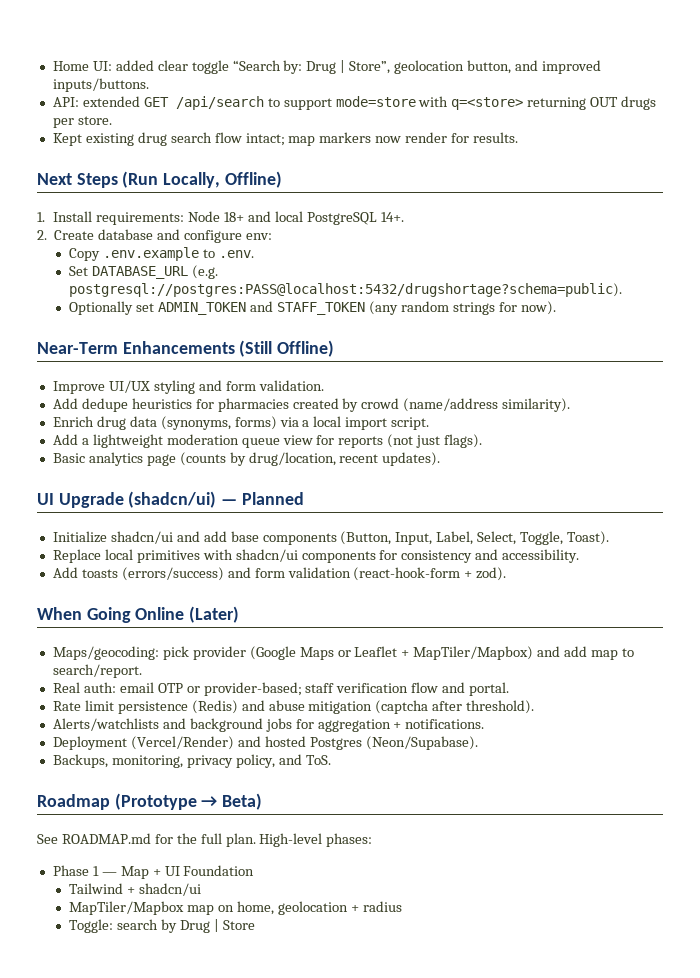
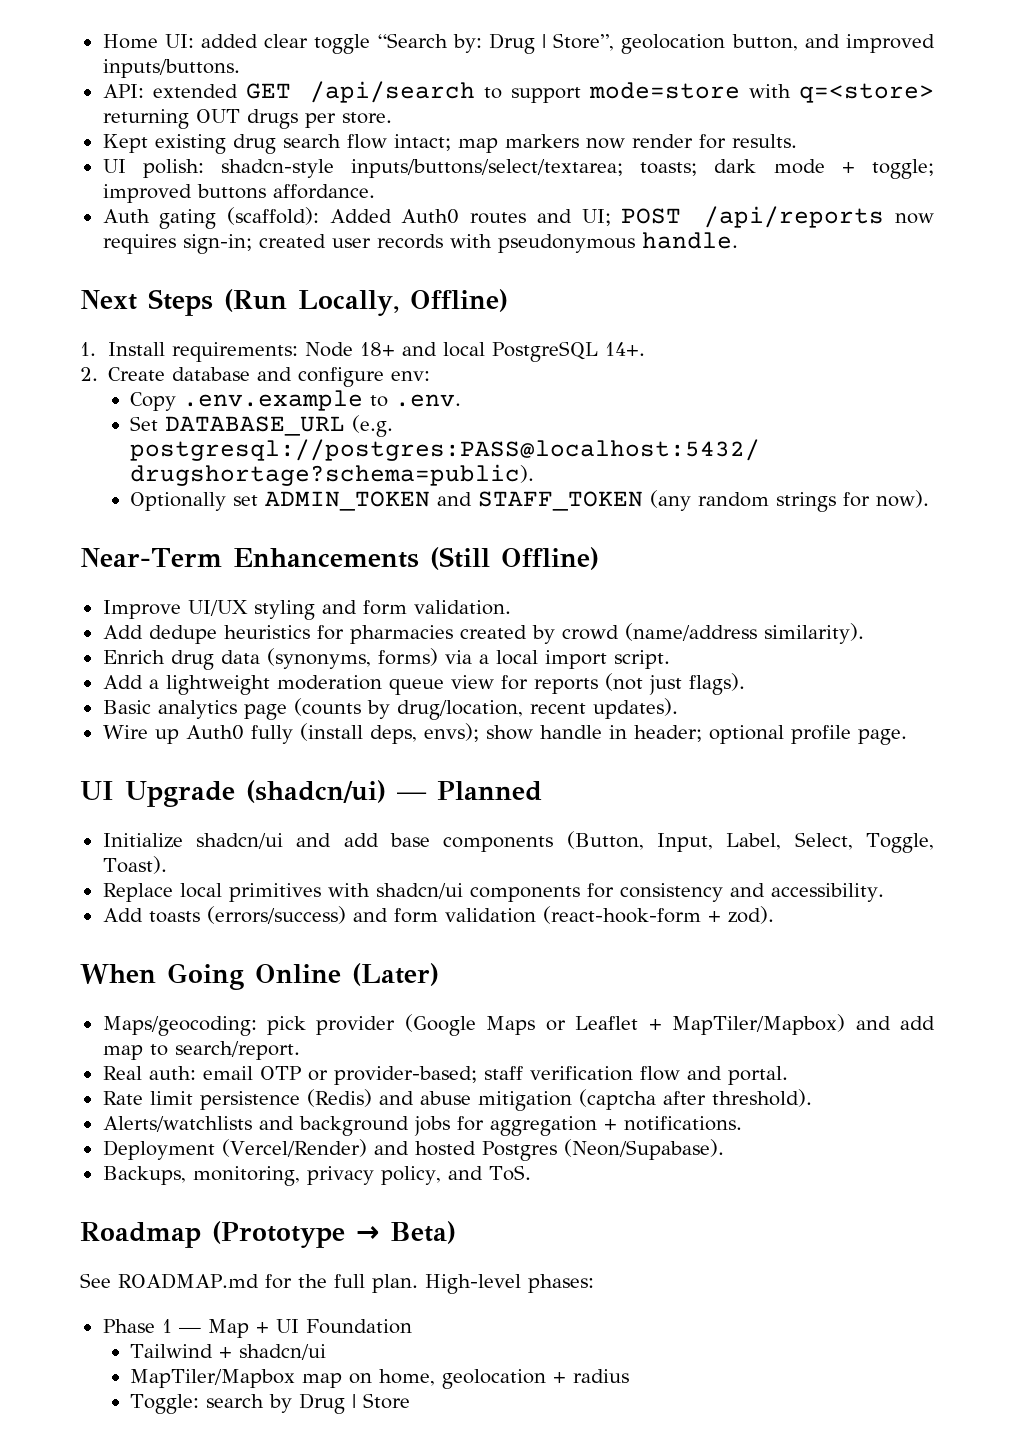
+ UI polish: shadcn-style inputs/buttons/select/textarea; toasts; dark mode + toggle; improved buttons affordance.
+ Auth gating (scaffold): Added Auth0 routes and UI; POST /api/reports now requires sign-in; created user records with pseudonymous handle.
+ Wire up Auth0 fully (install deps, envs); show handle in header; optional profile page.

